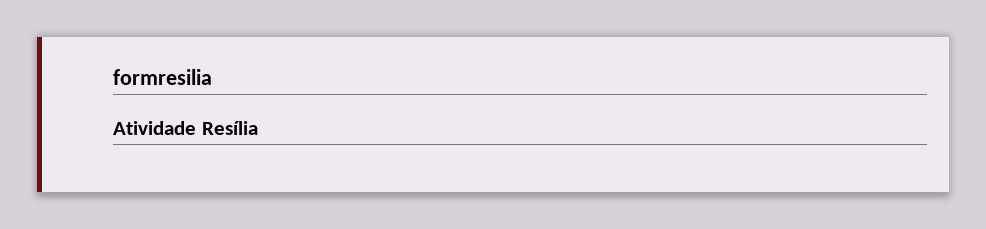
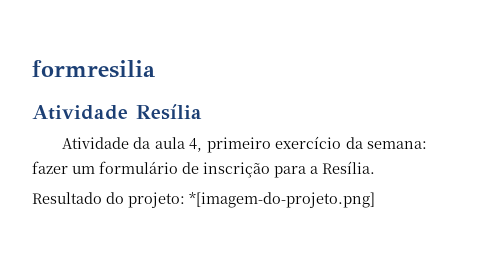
+ Atividade da aula 4, primeiro exercício da semana: fazer um formulário de inscrição para a Resília.
+ Resultado do projeto: *[imagem-do-projeto.png]

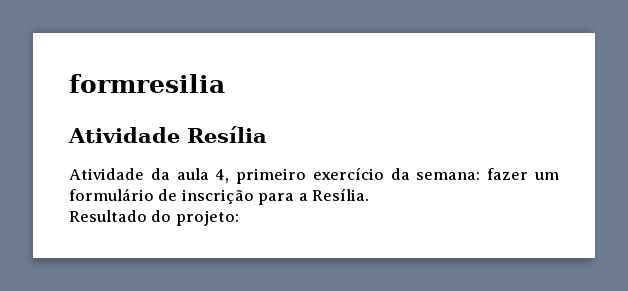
- Resultado do projeto: *[imagem-do-projeto.png]
+ Resultado do projeto:

